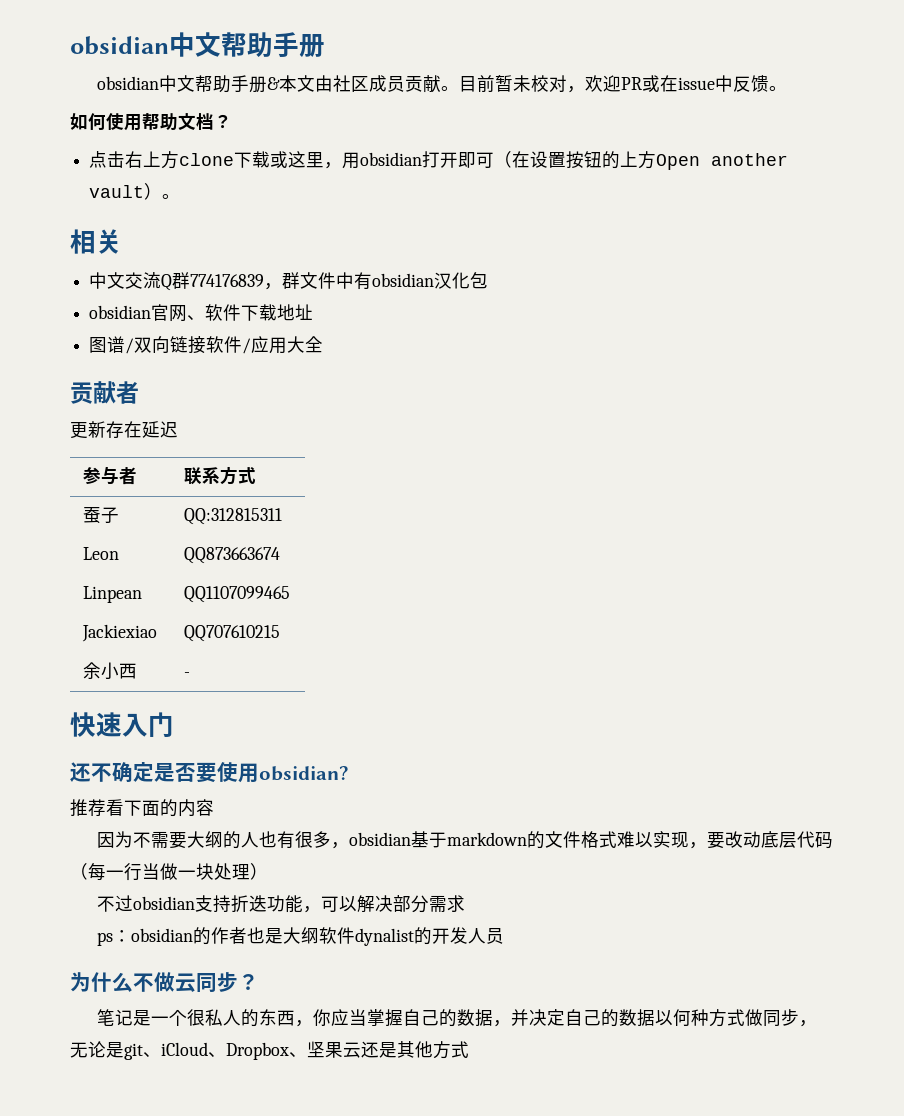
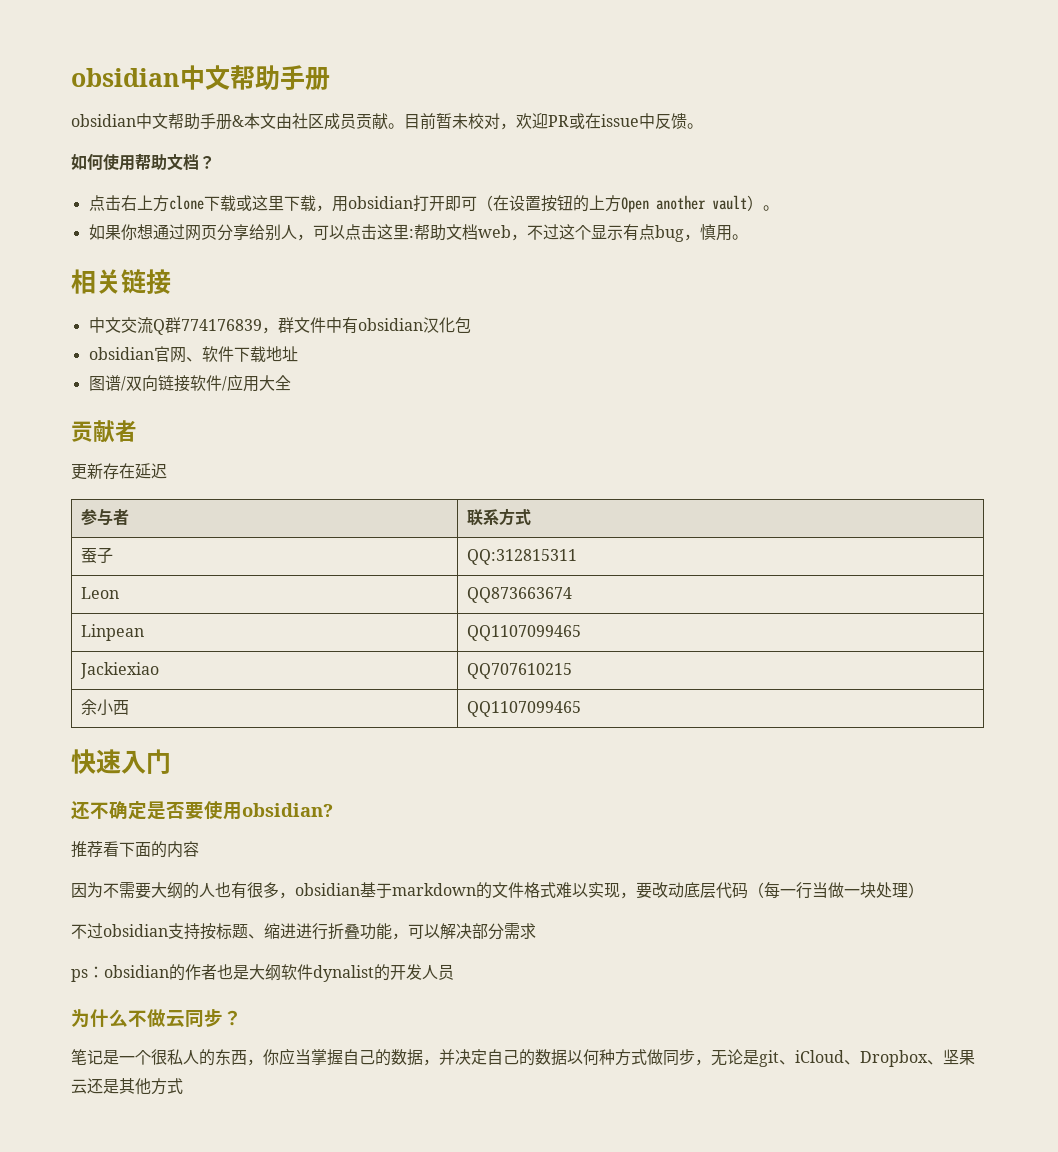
- 点击右上方clone下载或这里，用obsidian打开即可（在设置按钮的上方Open another vault）。
+ 点击右上方clone下载或这里下载，用obsidian打开即可（在设置按钮的上方Open another vault）。
+ 如果你想通过网页分享给别人，可以点击这里:帮助文档web，不过这个显示有点bug，慎用。
- 相关
+ 相关链接
- 余小西 | -
+ 余小西 | QQ1107099465
- 不过obsidian支持折迭功能，可以解决部分需求
+ 不过obsidian支持按标题、缩进进行折叠功能，可以解决部分需求

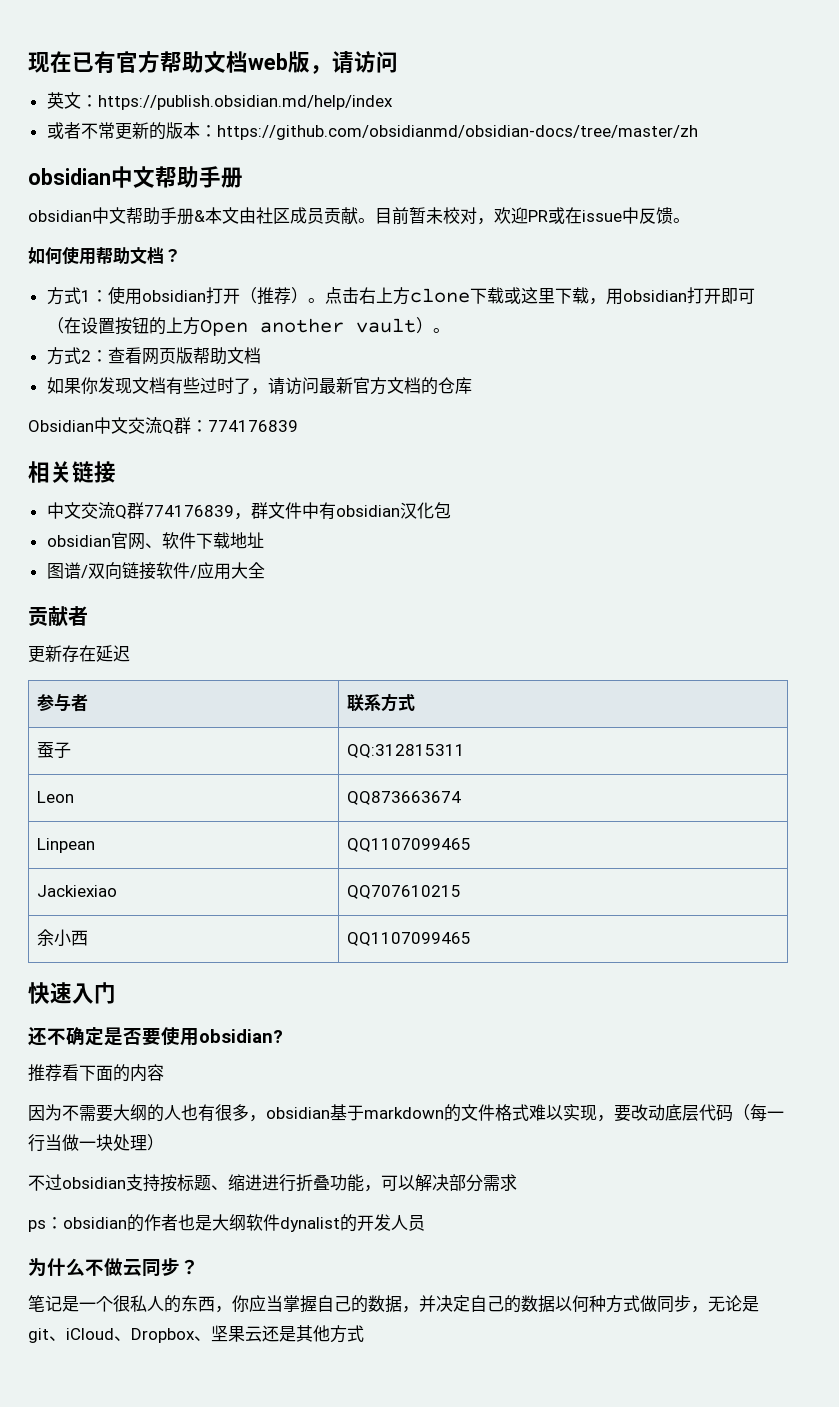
+ 现在已有官方帮助文档web版，请访问
+ 英文：https://publish.obsidian.md/help/index
+ 或者不常更新的版本：https://github.com/obsidianmd/obsidian-docs/tree/master/zh
+ 方式1：使用obsidian打开（推荐）。
- 如果你想通过网页分享给别人，可以点击这里:帮助文档web，不过这个显示有点bug，慎用。
+ 方式2：查看网页版帮助文档
+ 如果你发现文档有些过时了，请访问最新官方文档的仓库
+ Obsidian中文交流Q群：774176839

